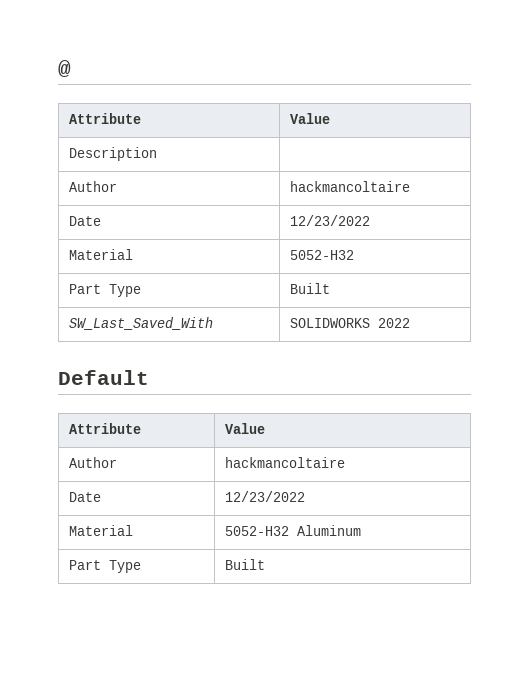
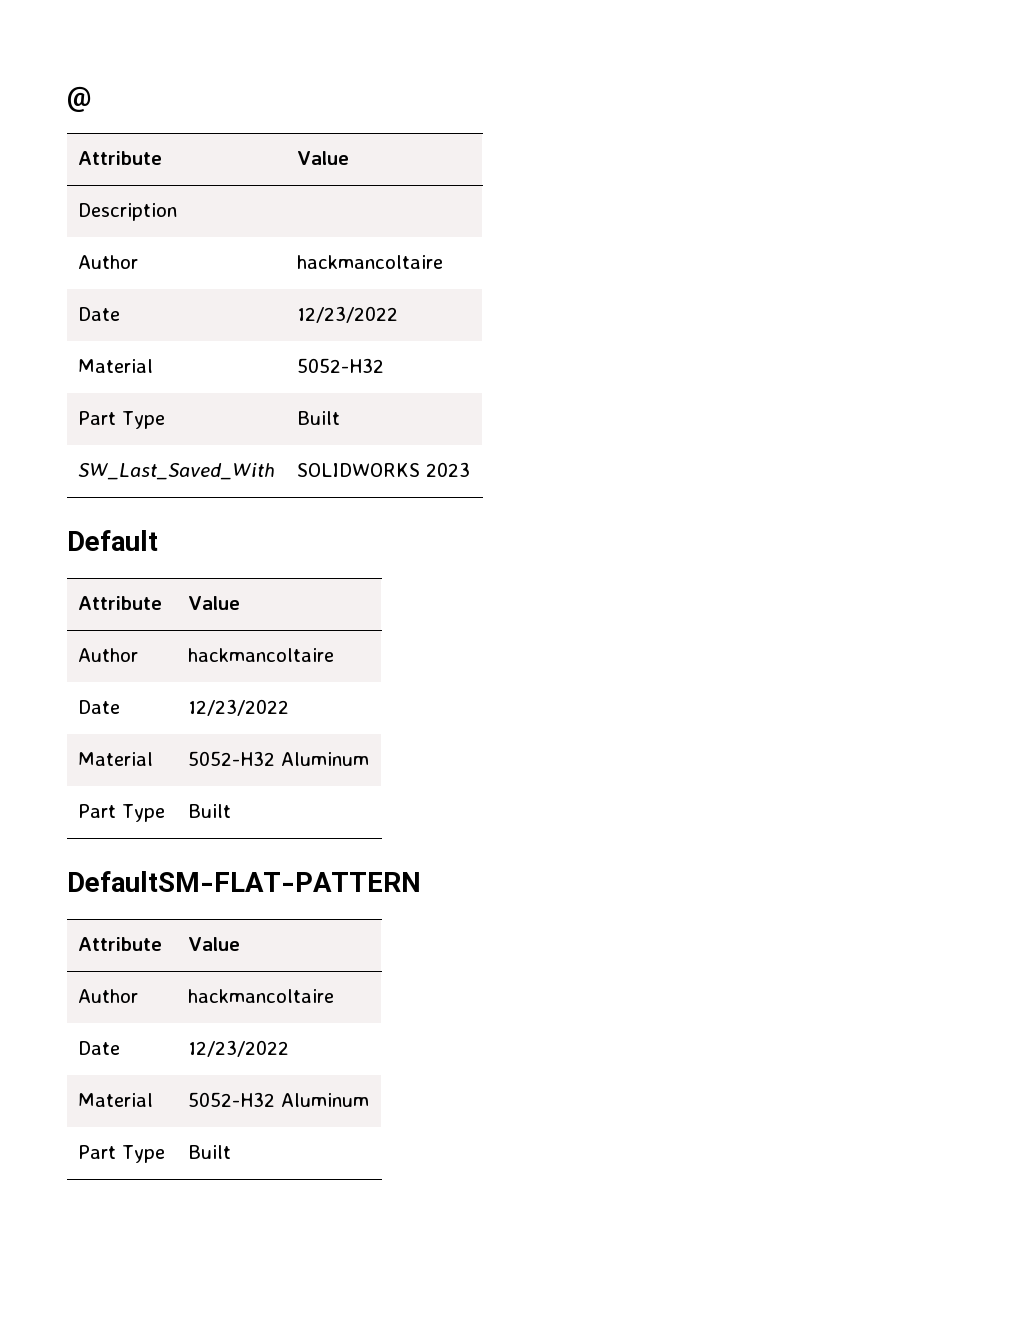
- SW_Last_Saved_With | SOLIDWORKS 2022
+ SW_Last_Saved_With | SOLIDWORKS 2023
+ DefaultSM-FLAT-PATTERN
+ Attribute | Value
+ Author | hackmancoltaire
+ Date | 12/23/2022
+ Material | 5052-H32 Aluminum
+ Part Type | Built

